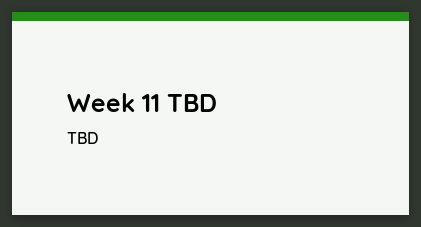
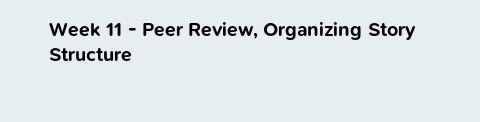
- Week 11 TBD
- TBD
+ Week 11 - Peer Review, Organizing Story Structure

